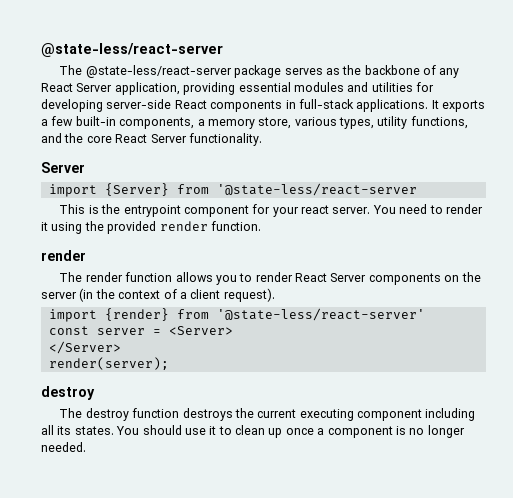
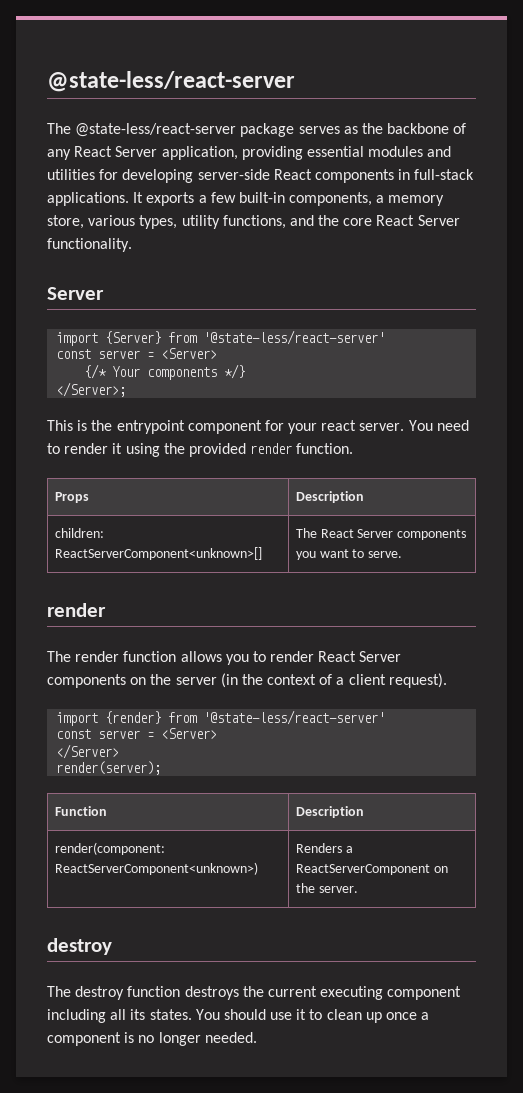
- import {Server} from '@state-less/react-server
+ import {Server} from '@state-less/react-server'
+ const server = <Server>
+ {/* Your components */}
+ </Server>;
+ Props | Description
+ children: ReactServerComponent<unknown>[] | The React Server components you want to serve.
+ Function | Description
+ render(component: ReactServerComponent<unknown>) | Renders a ReactServerComponent on the server.

